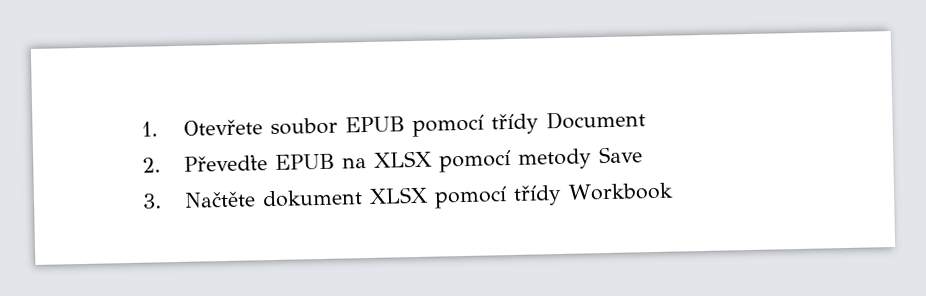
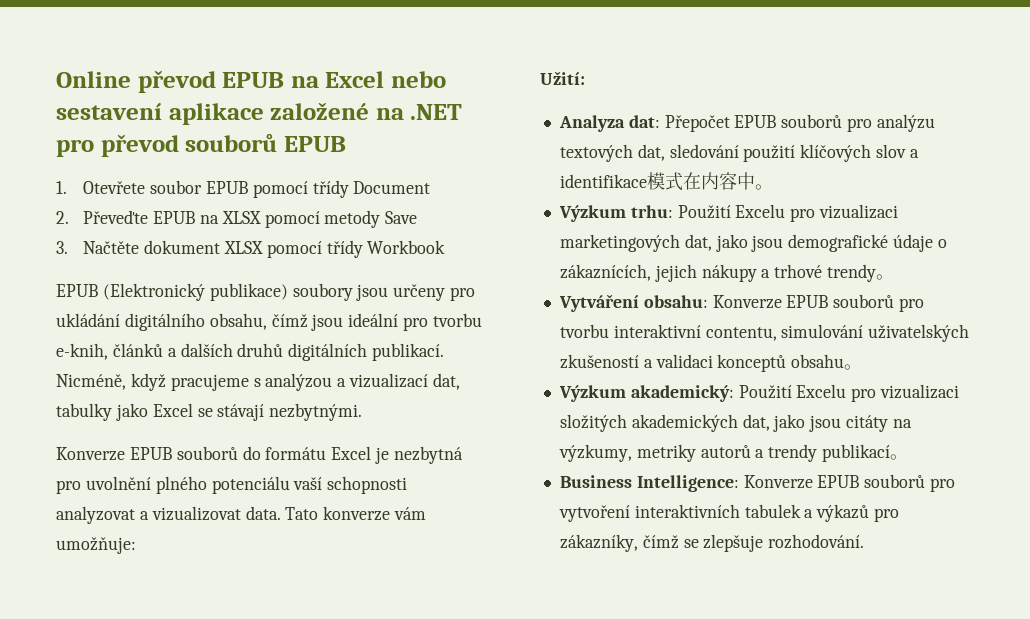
+ Online převod EPUB na Excel nebo sestavení aplikace založené na .NET pro převod souborů EPUB
+ EPUB (Elektronický publikace) soubory jsou určeny pro ukládání digitálního obsahu, čímž jsou ideální pro tvorbu e-knih, článků a dalších druhů digitálních publikací. Nicméně, když pracujeme s analýzou a vizualizací dat, tabulky jako Excel se stávají nezbytnými.
+ Konverze EPUB souborů do formátu Excel je nezbytná pro uvolnění plného potenciálu vaší schopnosti analyzovat a vizualizovat data. Tato konverze vám umožňuje:
+ Užití:
+ Analyza dat: Přepočet EPUB souborů pro analýzu textových dat, sledování použití klíčových slov a identifikace模式在内容中。
+ Výzkum trhu: Použití Excelu pro vizualizaci marketingových dat, jako jsou demografické údaje o zákaznících, jejich nákupy a trhové trendy。
+ Vytváření obsahu: Konverze EPUB souborů pro tvorbu interaktivní contentu, simulování uživatelských zkušeností a validaci konceptů obsahu。
+ Výzkum akademický: Použití Excelu pro vizualizaci složitých akademických dat, jako jsou citáty na výzkumy, metriky autorů a trendy publikací。
+ Business Intelligence: Konverze EPUB souborů pro vytvoření interaktivních tabulek a výkazů pro zákazníky, čímž se zlepšuje rozhodování.

